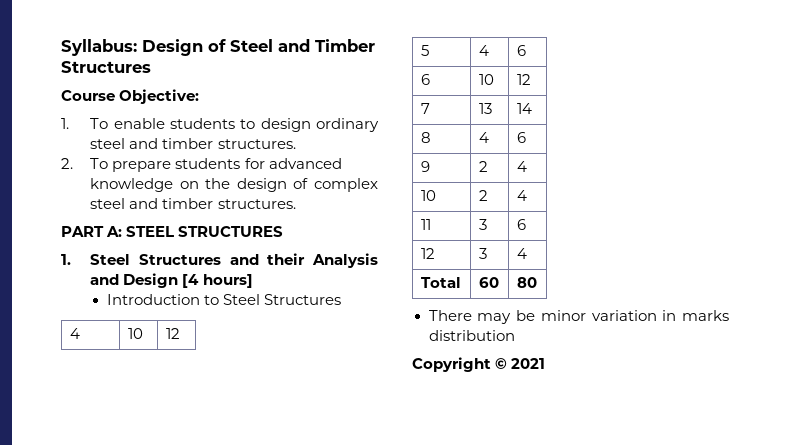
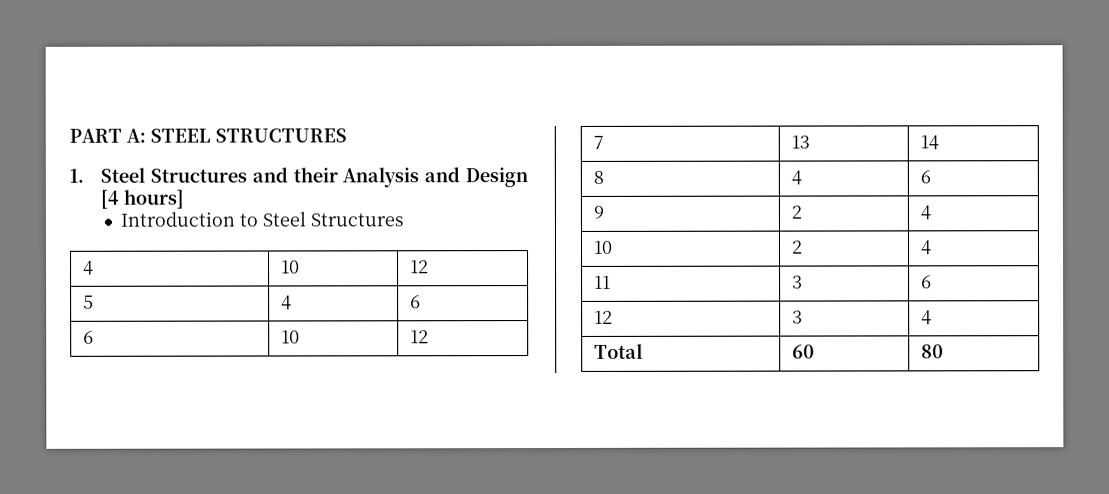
- Syllabus: Design of Steel and Timber Structures
- Course Objective:
- 1. To enable students to design ordinary steel and timber structures.
- 2. To prepare students for advanced knowledge on the design of complex steel and timber structures.
- There may be minor variation in marks distribution
- Copyright © 2021

